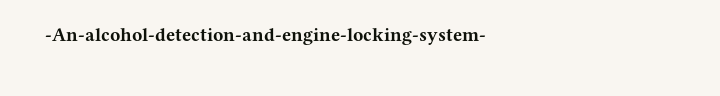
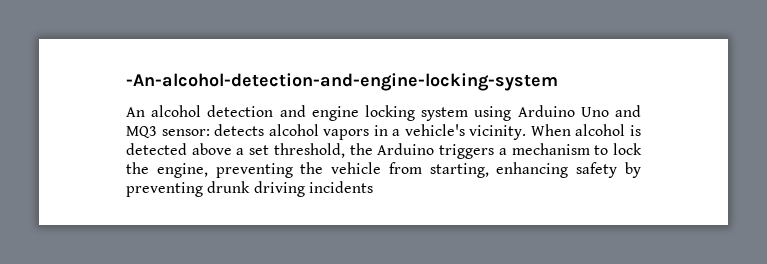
- -An-alcohol-detection-and-engine-locking-system-
+ -An-alcohol-detection-and-engine-locking-system
+ An alcohol detection and engine locking system using Arduino Uno and MQ3 sensor: detects alcohol vapors in a vehicle's vicinity. When alcohol is detected above a set threshold, the Arduino triggers a mechanism to lock the engine, preventing the vehicle from starting, enhancing safety by preventing drunk driving incidents

